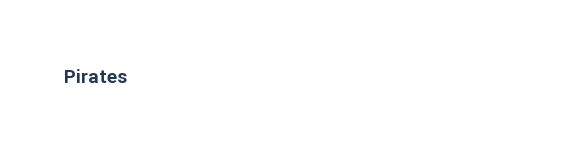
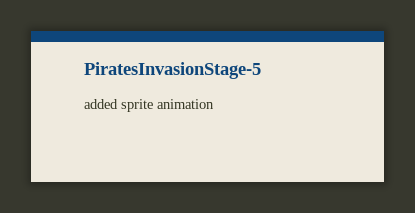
- Pirates
+ PiratesInvasionStage-5
+ added sprite animation

